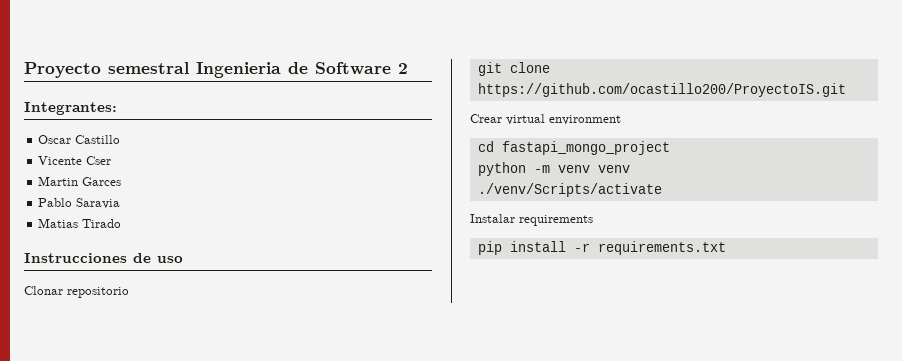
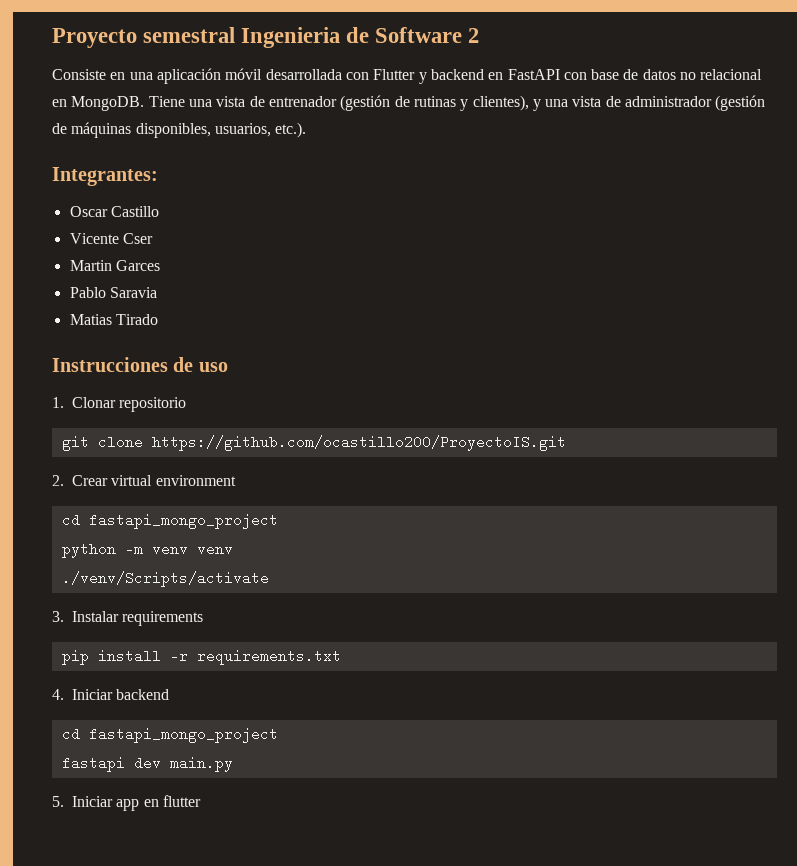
+ Consiste en una aplicación móvil desarrollada con Flutter y backend en FastAPI con base de datos no relacional en MongoDB. Tiene una vista de entrenador (gestión de rutinas y clientes), y una vista de administrador (gestión de máquinas disponibles, usuarios, etc.).
- Clonar repositorio
+ 1. Clonar repositorio
- Crear virtual environment
+ 2. Crear virtual environment
- Instalar requirements
+ 3. Instalar requirements
+ 4. Iniciar backend
+ cd fastapi_mongo_project
+ fastapi dev main.py
+ 5. Iniciar app en flutter

